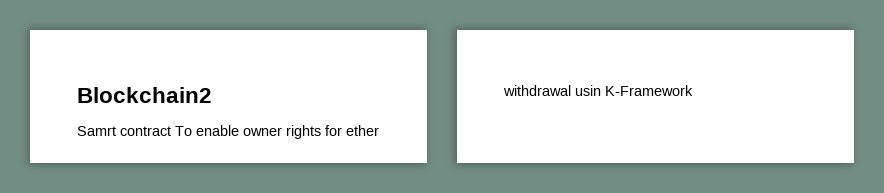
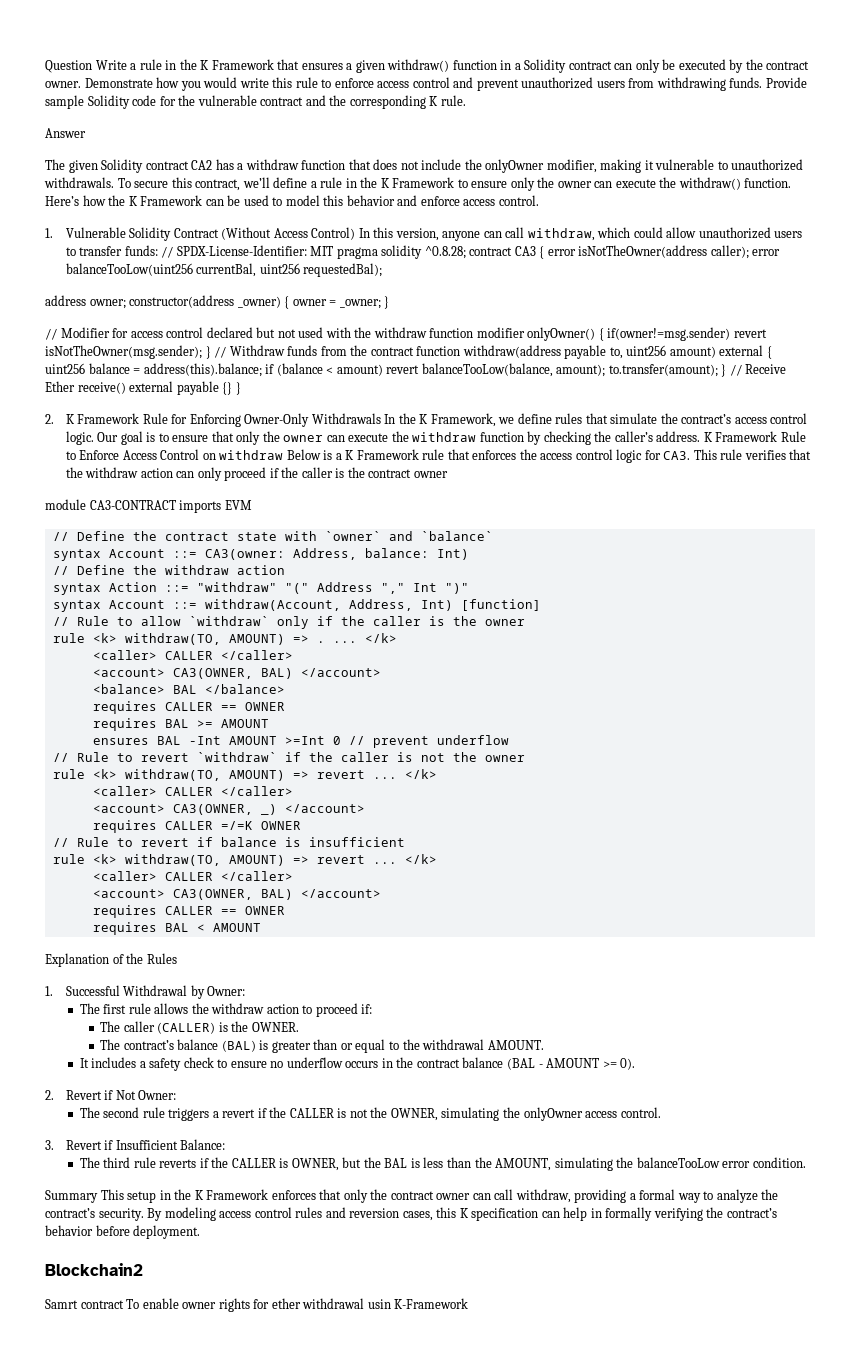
+ Question Write a rule in the K Framework that ensures a given withdraw() function in a Solidity contract can only be executed by the contract owner. Demonstrate how you would write this rule to enforce access control and prevent unauthorized users from withdrawing funds. Provide sample Solidity code for the vulnerable contract and the corresponding K rule.
+ Answer
+ The given Solidity contract CA2 has a withdraw function that does not include the onlyOwner modifier, making it vulnerable to unauthorized withdrawals. To secure this contract, we’ll define a rule in the K Framework to ensure only the owner can execute the withdraw() function. Here’s how the K Framework can be used to model this behavior and enforce access control.
+ 1. Vulnerable Solidity Contract (Without Access Control) In this version, anyone can call withdraw, which could allow unauthorized users to transfer funds: // SPDX-License-Identifier: MIT pragma solidity ^0.8.28; contract CA3 { error isNotTheOwner(address caller); error balanceTooLow(uint256 currentBal, uint256 requestedBal);
+ address owner; constructor(address _owner) { owner = _owner; }
+ // Modifier for access control declared but not used with the withdraw function modifier onlyOwner() { if(owner!=msg.sender) revert isNotTheOwner(msg.sender); } // Withdraw funds from the contract function withdraw(address payable to, uint256 amount) external { uint256 balance = address(this).balance; if (balance < amount) revert balanceTooLow(balance, amount); to.transfer(amount); } // Receive Ether receive() external payable {} }
+ 2. K Framework Rule for Enforcing Owner-Only Withdrawals In the K Framework, we define rules that simulate the contract’s access control logic. Our goal is to ensure that only the owner can execute the withdraw function by checking the caller’s address. K Framework Rule to Enforce Access Control on withdraw Below is a K Framework rule that enforces the access control logic for CA3. This rule verifies that the withdraw action can only proceed if the caller is the contract owner
+ module CA3-CONTRACT imports EVM
+ // Define the contract state with `owner` and `balance`
+ syntax Account ::= CA3(owner: Address, balance: Int)
+ // Define the withdraw action
+ syntax Action ::= "withdraw" "(" Address "," Int ")"
+ syntax Account ::= withdraw(Account, Address, Int) [function]
+ // Rule to allow `withdraw` only if the caller is the owner
+ rule <k> withdraw(TO, AMOUNT) => . ... </k>
+ <caller> CALLER </caller>
+ <account> CA3(OWNER, BAL) </account>
+ <balance> BAL </balance>
+ requires CALLER == OWNER
+ requires BAL >= AMOUNT
+ ensures BAL -Int AMOUNT >=Int 0 // prevent underflow
+ // Rule to revert `withdraw` if the caller is not the owner
+ rule <k> withdraw(TO, AMOUNT) => revert ... </k>
+ <caller> CALLER </caller>
+ <account> CA3(OWNER, _) </account>
+ requires CALLER =/=K OWNER
+ // Rule to revert if balance is insufficient
+ rule <k> withdraw(TO, AMOUNT) => revert ... </k>
+ <caller> CALLER </caller>
+ <account> CA3(OWNER, BAL) </account>
+ requires CALLER == OWNER
+ requires BAL < AMOUNT
+ Explanation of the Rules
+ 1. Successful Withdrawal by Owner:
+ The first rule allows the withdraw action to proceed if:
+ The caller (CALLER) is the OWNER.
+ The contract’s balance (BAL) is greater than or equal to the withdrawal AMOUNT.
+ It includes a safety check to ensure no underflow occurs in the contract balance (BAL - AMOUNT >= 0).
+ 2. Revert if Not Owner:
+ The second rule triggers a revert if the CALLER is not the OWNER, simulating the onlyOwner access control.
+ 3. Revert if Insufficient Balance:
+ The third rule reverts if the CALLER is OWNER, but the BAL is less than the AMOUNT, simulating the balanceTooLow error condition.
+ Summary This setup in the K Framework enforces that only the contract owner can call withdraw, providing a formal way to analyze the contract’s security. By modeling access control rules and reversion cases, this K specification can help in formally verifying the contract’s behavior before deployment.

